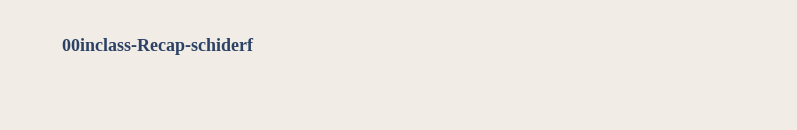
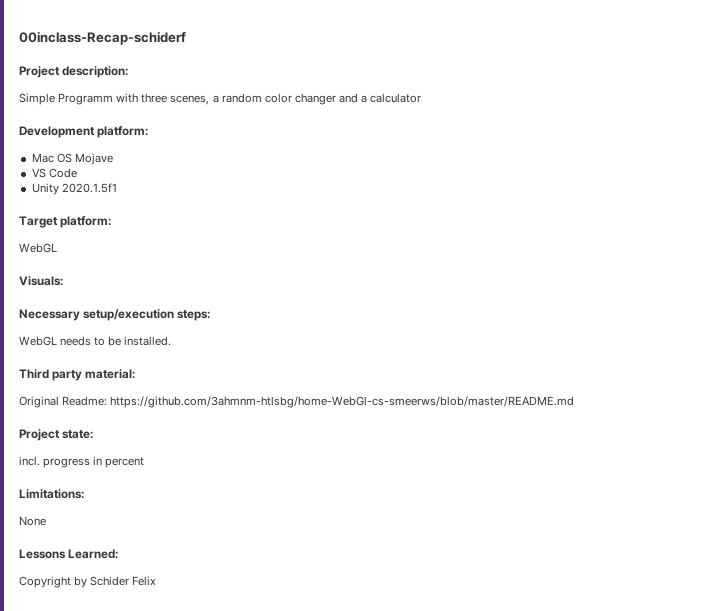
+ Project description:
+ Simple Programm with three scenes, a random color changer and a calculator
+ Development platform:
+ Mac OS Mojave
+ VS Code
+ Unity 2020.1.5f1
+ Target platform:
+ WebGL
+ Visuals:
+ Necessary setup/execution steps:
+ WebGL needs to be installed.
+ Third party material:
+ Original Readme: https://github.com/3ahmnm-htlsbg/home-WebGl-cs-smeerws/blob/master/README.md
+ Project state:
+ incl. progress in percent
+ Limitations:
+ None
+ Lessons Learned:
+ Copyright by Schider Felix

